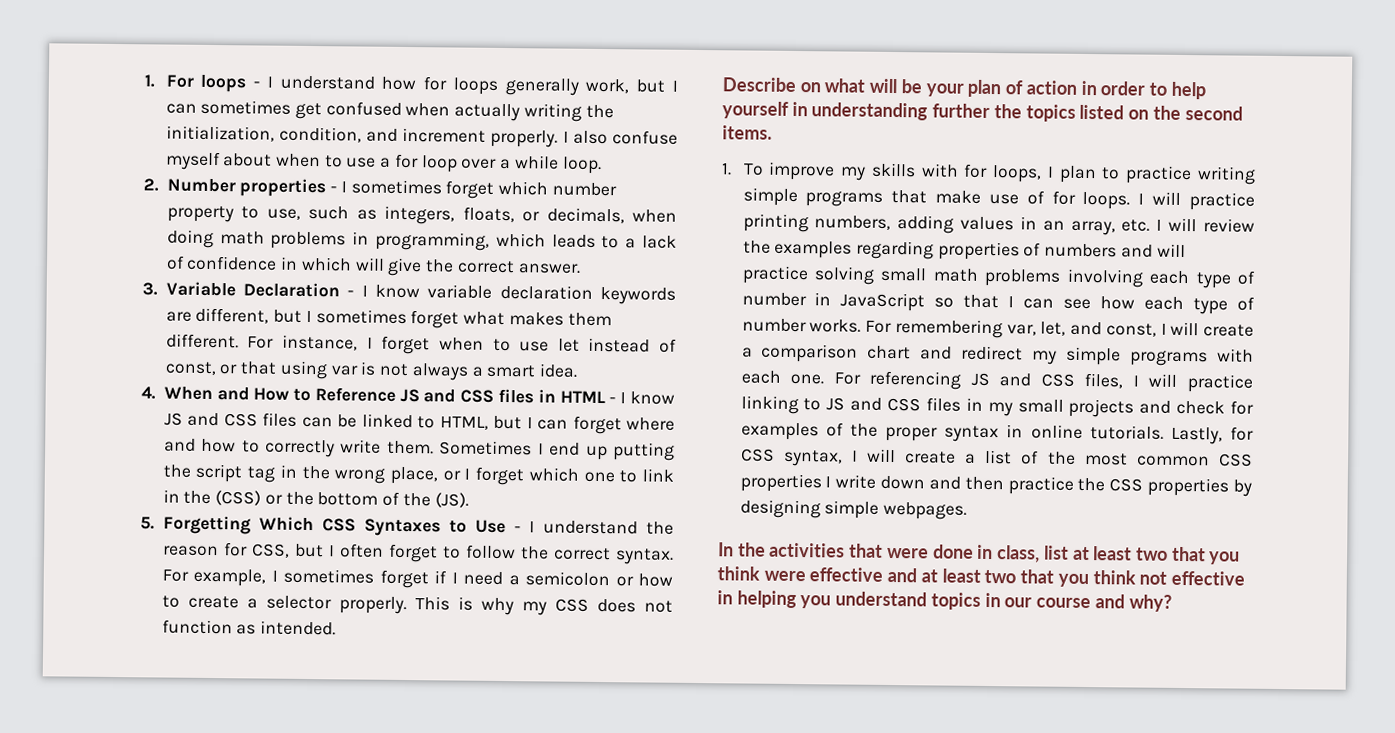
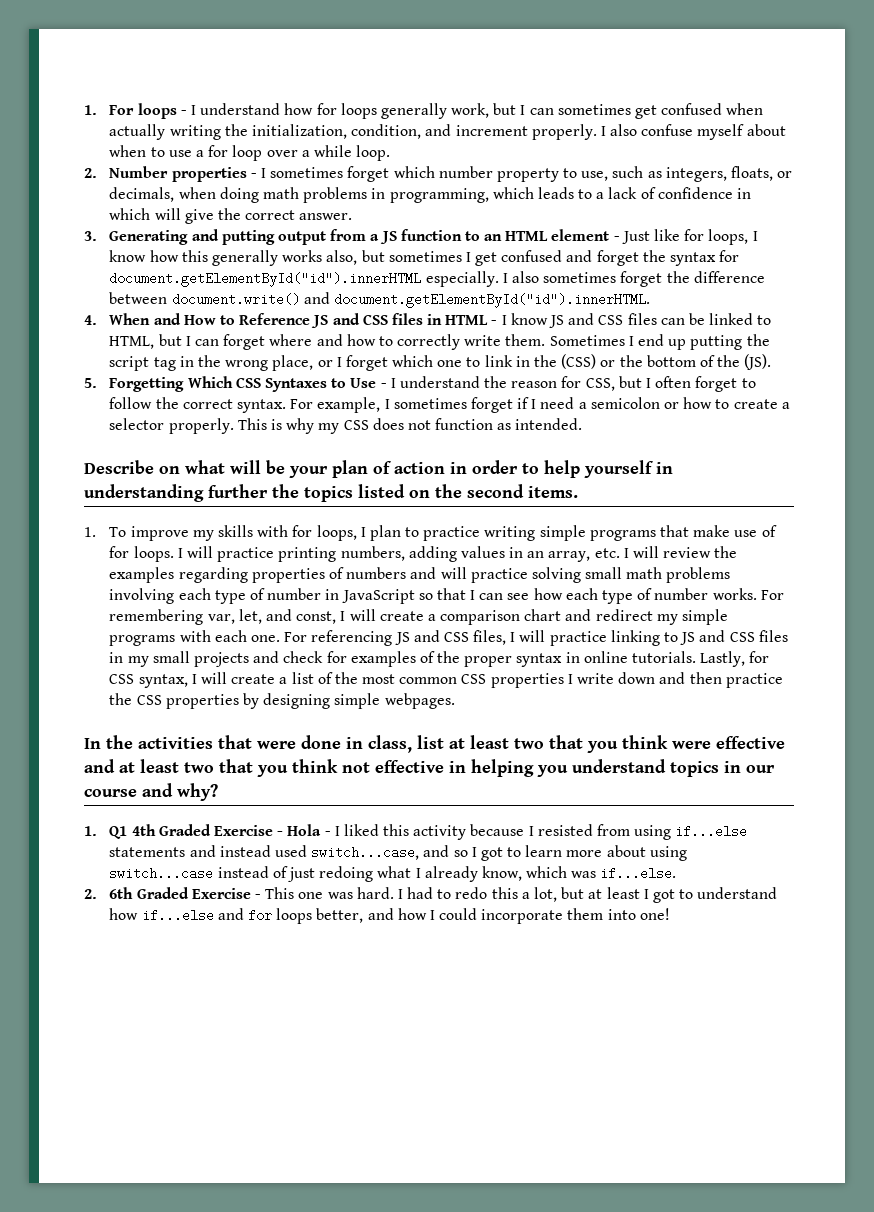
- 3. Variable Declaration - I know variable declaration keywords are different, but I sometimes forget what makes them different. For instance, I forget when to use let instead of const, or that using var is not always a smart idea.
+ 3. Generating and putting output from a JS function to an HTML element - Just like for loops, I know how this generally works also, but sometimes I get confused and forget the syntax for document.getElementById("id").innerHTML especially. I also sometimes forget the difference between document.write() and document.getElementById("id").innerHTML.
+ 1. Q1 4th Graded Exercise - Hola - I liked this activity because I resisted from using if...else statements and instead used switch...case, and so I got to learn more about using switch...case instead of just redoing what I already know, which was if...else.
+ 2. 6th Graded Exercise - This one was hard. I had to redo this a lot, but at least I got to understand how if...else and for loops better, and how I could incorporate them into one!

